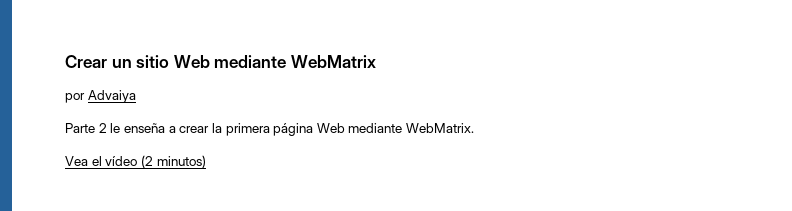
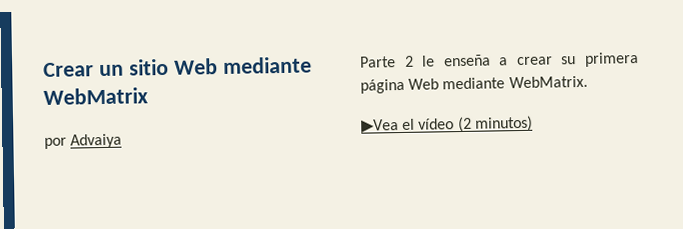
- Parte 2 le enseña a crear la primera página Web mediante WebMatrix.
+ Parte 2 le enseña a crear su primera página Web mediante WebMatrix.
- Vea el vídeo (2 minutos)
+ ▶Vea el vídeo (2 minutos)

